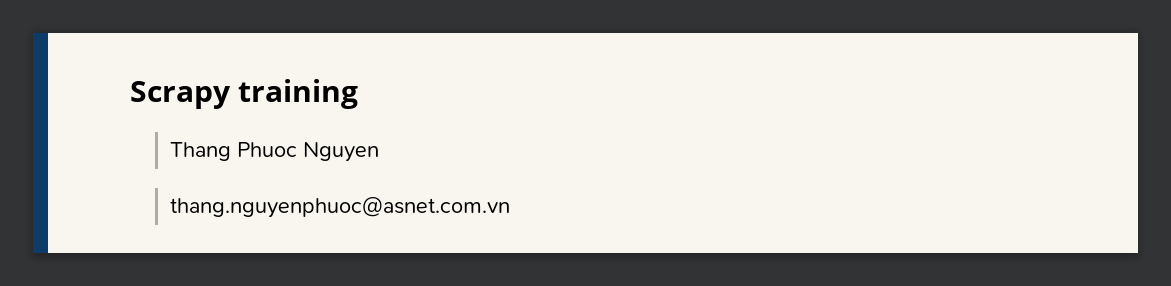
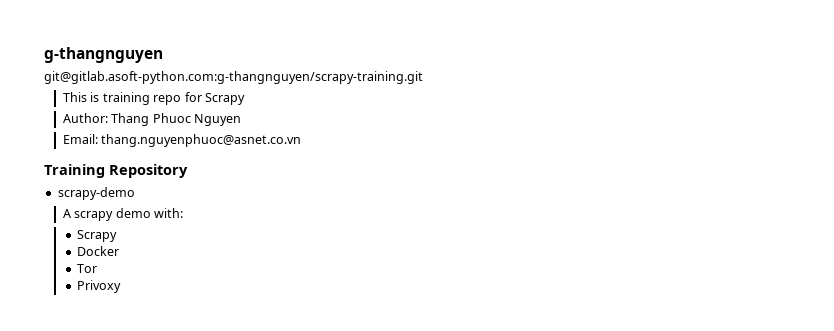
- Scrapy training
- Thang Phuoc Nguyen
+ g-thangnguyen
+ git@gitlab.asoft-python.com:g-thangnguyen/scrapy-training.git
+ This is training repo for Scrapy
+ Author: Thang Phuoc Nguyen
- thang.nguyenphuoc@asnet.com.vn
+ Email: thang.nguyenphuoc@asnet.co.vn
+ Training Repository
+ scrapy-demo
+ A scrapy demo with:
+ Scrapy
+ Docker
+ Tor
+ Privoxy

